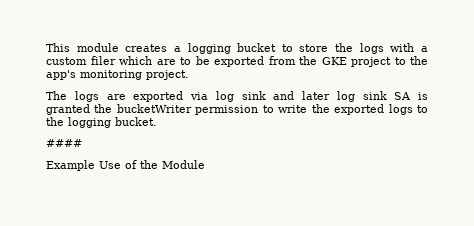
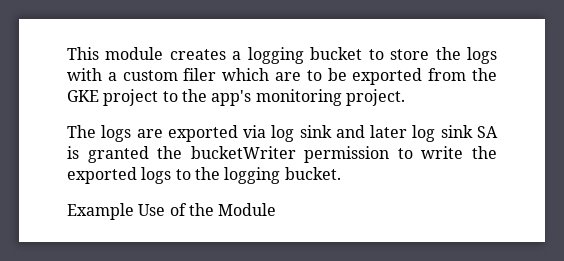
- ####

